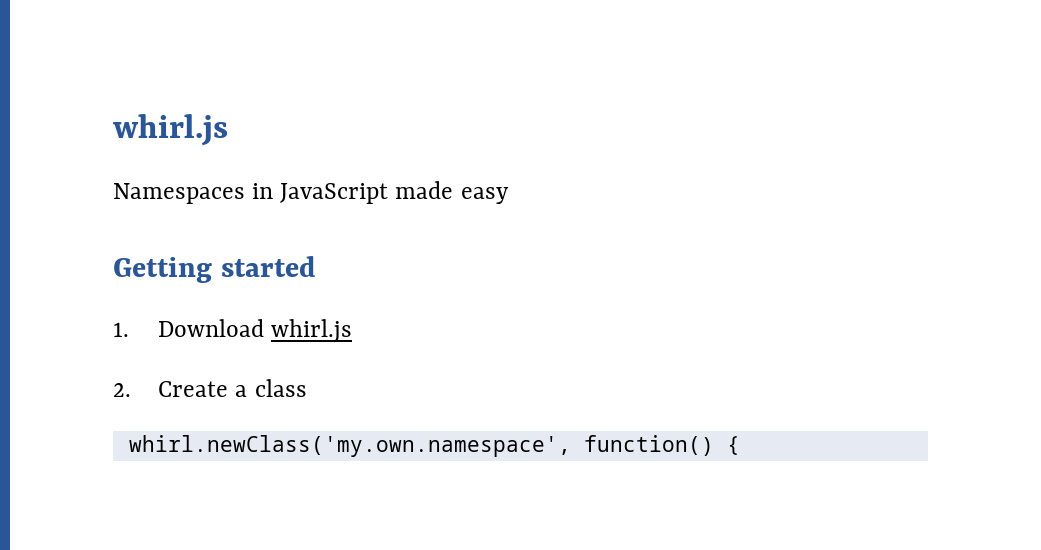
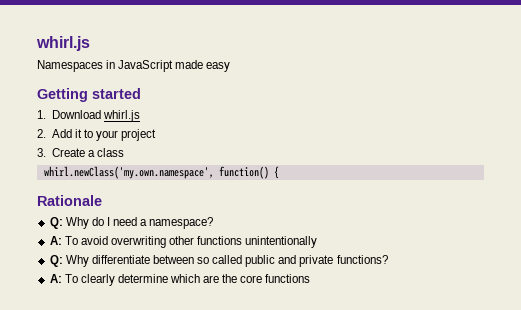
- 2. Create a class
+ 2. Add it to your project
+ 3. Create a class
+ Rationale
+ Q: Why do I need a namespace?
+ A: To avoid overwriting other functions unintentionally
+ Q: Why differentiate between so called public and private functions?
+ A: To clearly determine which are the core functions

